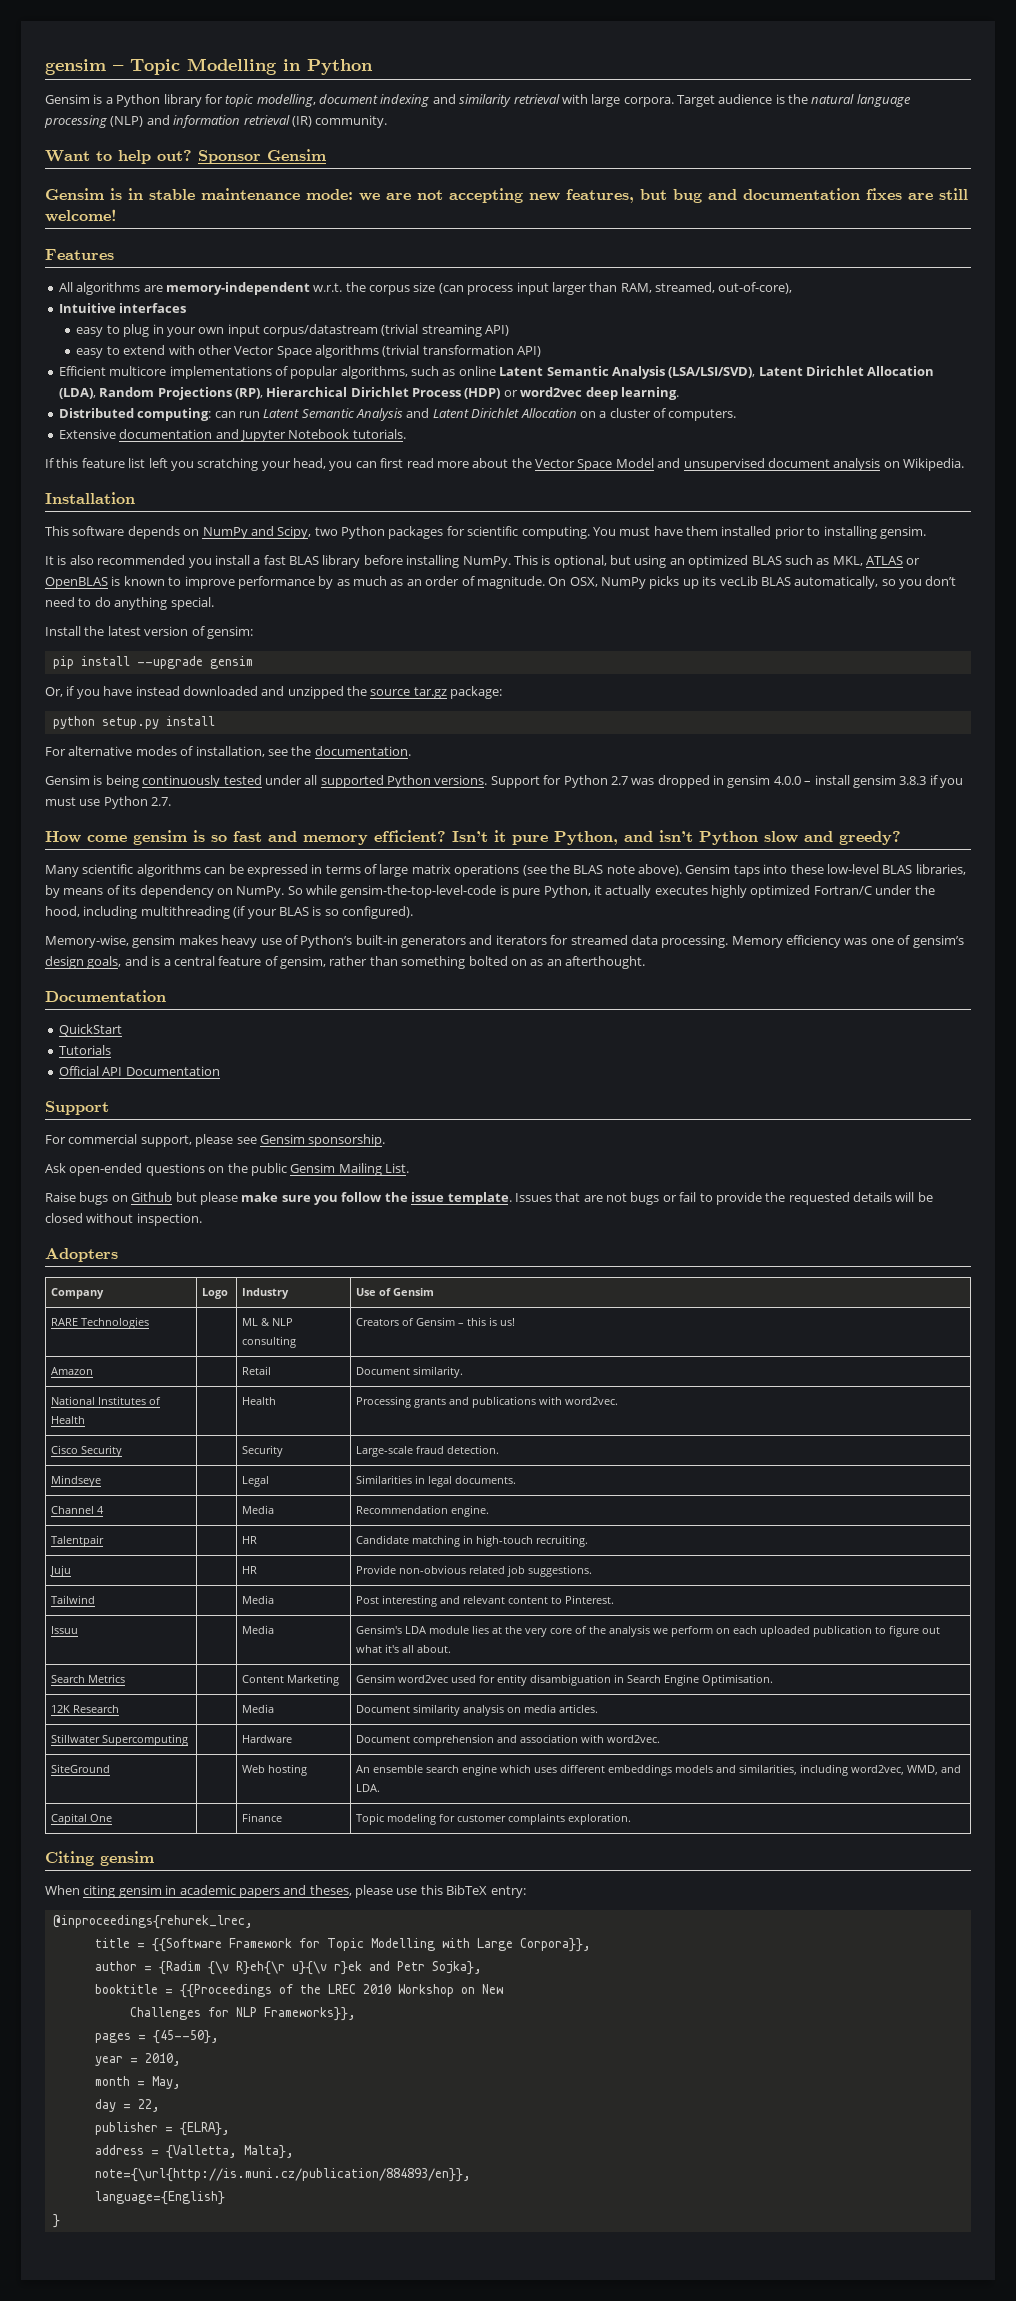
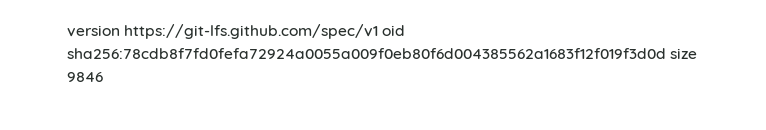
- gensim – Topic Modelling in Python
- Gensim is a Python library for topic modelling, document indexing and similarity retrieval with large corpora. Target audience is the natural language processing (NLP) and information retrieval (IR) community.
- Want to help out? Sponsor Gensim
- Gensim is in stable maintenance mode: we are not accepting new features, but bug and documentation fixes are still welcome!
- Features
- All algorithms are memory-independent w.r.t. the corpus size (can process input larger than RAM, streamed, out-of-core),
- Intuitive interfaces
- easy to plug in your own input corpus/datastream (trivial streaming API)
- easy to extend with other Vector Space algorithms (trivial transformation API)
- Efficient multicore implementations of popular algorithms, such as online Latent Semantic Analysis (LSA/LSI/SVD), Latent Dirichlet Allocation (LDA), Random Projections (RP), Hierarchical Dirichlet Process (HDP) or word2vec deep learning.
- Distributed computing: can run Latent Semantic Analysis and Latent Dirichlet Allocation on a cluster of computers.
- Extensive documentation and Jupyter Notebook tutorials.
- If this feature list left you scratching your head, you can first read more about the Vector Space Model and unsupervised document analysis on Wikipedia.
- Installation
- This software depends on NumPy and Scipy, two Python packages for scientific computing. You must have them installed prior to installing gensim.
- It is also recommended you install a fast BLAS library before installing NumPy. This is optional, but using an optimized BLAS such as MKL, ATLAS or OpenBLAS is known to improve performance by as much as an order of magnitude. On OSX, NumPy picks up its vecLib BLAS automatically, so you don’t need to do anything special.
- Install the latest version of gensim:
- pip install --upgrade gensim
- Or, if you have instead downloaded and unzipped the source tar.gz package:
- python setup.py install
- For alternative modes of installation, see the documentation.
- Gensim is being continuously tested under all supported Python versions. Support for Python 2.7 was dropped in gensim 4.0.0 – install gensim 3.8.3 if you must use Python 2.7.
- How come gensim is so fast and memory efficient? Isn’t it pure Python, and isn’t Python slow and greedy?
- Many scientific algorithms can be expressed in terms of large matrix operations (see the BLAS note above). Gensim taps into these low-level BLAS libraries, by means of its dependency on NumPy. So while gensim-the-top-level-code is pure Python, it actually executes highly optimized Fortran/C under the hood, including multithreading (if your BLAS is so configured).
- Memory-wise, gensim makes heavy use of Python’s built-in generators and iterators for streamed data processing. Memory efficiency was one of gensim’s design goals, and is a central feature of gensim, rather than something bolted on as an afterthought.
- Documentation
- QuickStart
- Tutorials
- Official API Documentation
- Support
- For commercial support, please see Gensim sponsorship.
- Ask open-ended questions on the public Gensim Mailing List.
- Raise bugs on Github but please make sure you follow the issue template. Issues that are not bugs or fail to provide the requested details will be closed without inspection.
- Adopters
- Company | Logo | Industry | Use of Gensim
- RARE Technologies | | ML & NLP consulting | Creators of Gensim – this is us!
- Amazon | | Retail | Document similarity.
- National Institutes of Health | | Health | Processing grants and publications with word2vec.
- Cisco Security | | Security | Large-scale fraud detection.
- Mindseye | | Legal | Similarities in legal documents.
- Channel 4 | | Media | Recommendation engine.
- Talentpair | | HR | Candidate matching in high-touch recruiting.
- Juju | | HR | Provide non-obvious related job suggestions.
- Tailwind | | Media | Post interesting and relevant content to Pinterest.
- Issuu | | Media | Gensim's LDA module lies at the very core of the analysis we perform on each uploaded publication to figure out what it's all about.
- Search Metrics | | Content Marketing | Gensim word2vec used for entity disambiguation in Search Engine Optimisation.
- 12K Research | | Media | Document similarity analysis on media articles.
- Stillwater Supercomputing | | Hardware | Document comprehension and association with word2vec.
- SiteGround | | Web hosting | An ensemble search engine which uses different embeddings models and similarities, including word2vec, WMD, and LDA.
- Capital One | | Finance | Topic modeling for customer complaints exploration.
- Citing gensim
- When citing gensim in academic papers and theses, please use this BibTeX entry:
- @inproceedings{rehurek_lrec,
- title = {{Software Framework for Topic Modelling with Large Corpora}},
- author = {Radim {\v R}eh{\r u}{\v r}ek and Petr Sojka},
- booktitle = {{Proceedings of the LREC 2010 Workshop on New
- Challenges for NLP Frameworks}},
- pages = {45--50},
- year = 2010,
- month = May,
- day = 22,
- publisher = {ELRA},
- address = {Valletta, Malta},
- note={\url{http://is.muni.cz/publication/884893/en}},
- language={English}
- }
+ version https://git-lfs.github.com/spec/v1 oid sha256:78cdb8f7fd0fefa72924a0055a009f0eb80f6d004385562a1683f12f019f3d0d size 9846

